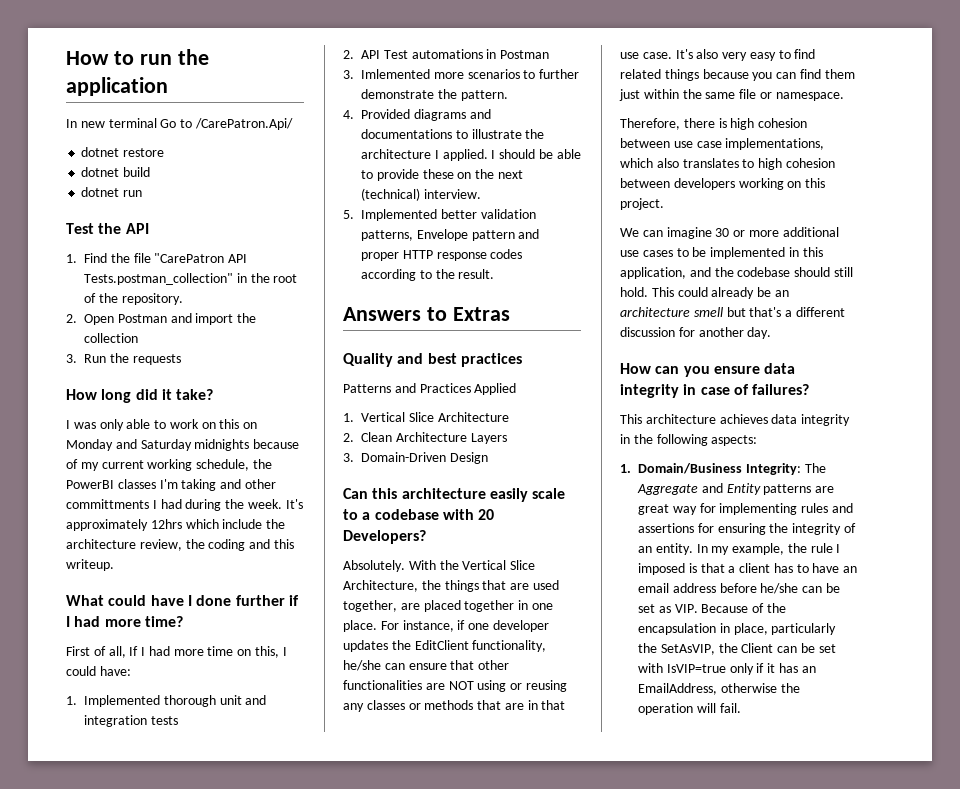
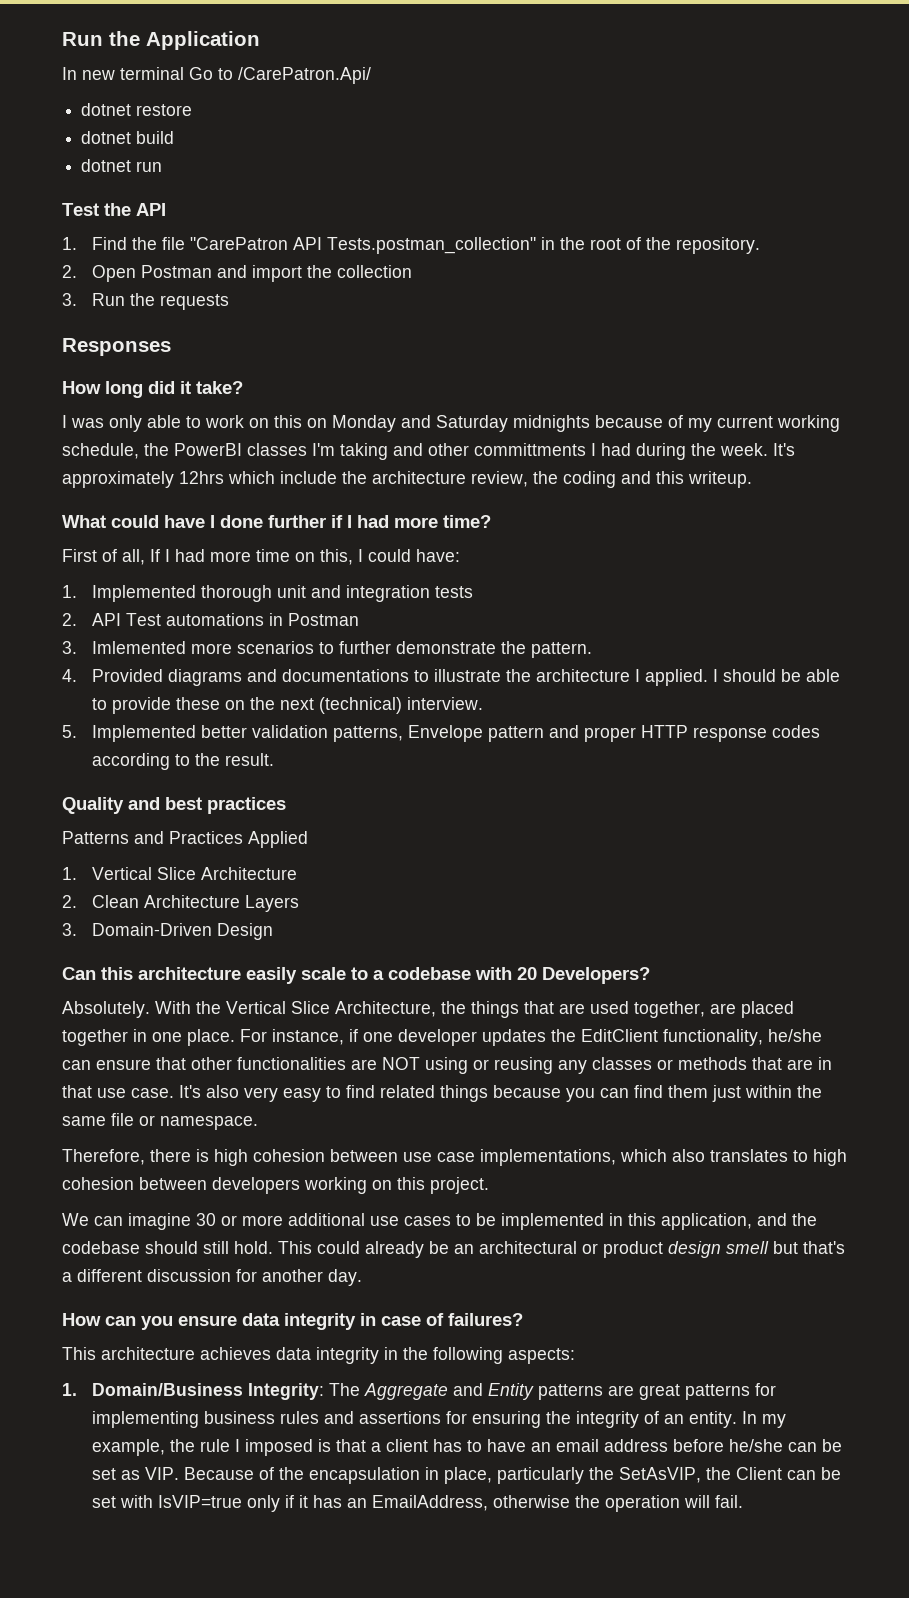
- How to run the application
+ Run the Application
+ Responses
- Answers to Extras
- This could already be an architecture smell but that's a different discussion for another day.
+ This could already be an architectural or product design smell but that's a different discussion for another day.
- 1. Domain/Business Integrity: The Aggregate and Entity patterns are great way for implementing rules and assertions for ensuring the integrity of an entity.
+ 1. Domain/Business Integrity: The Aggregate and Entity patterns are great patterns for implementing business rules and assertions for ensuring the integrity of an entity.

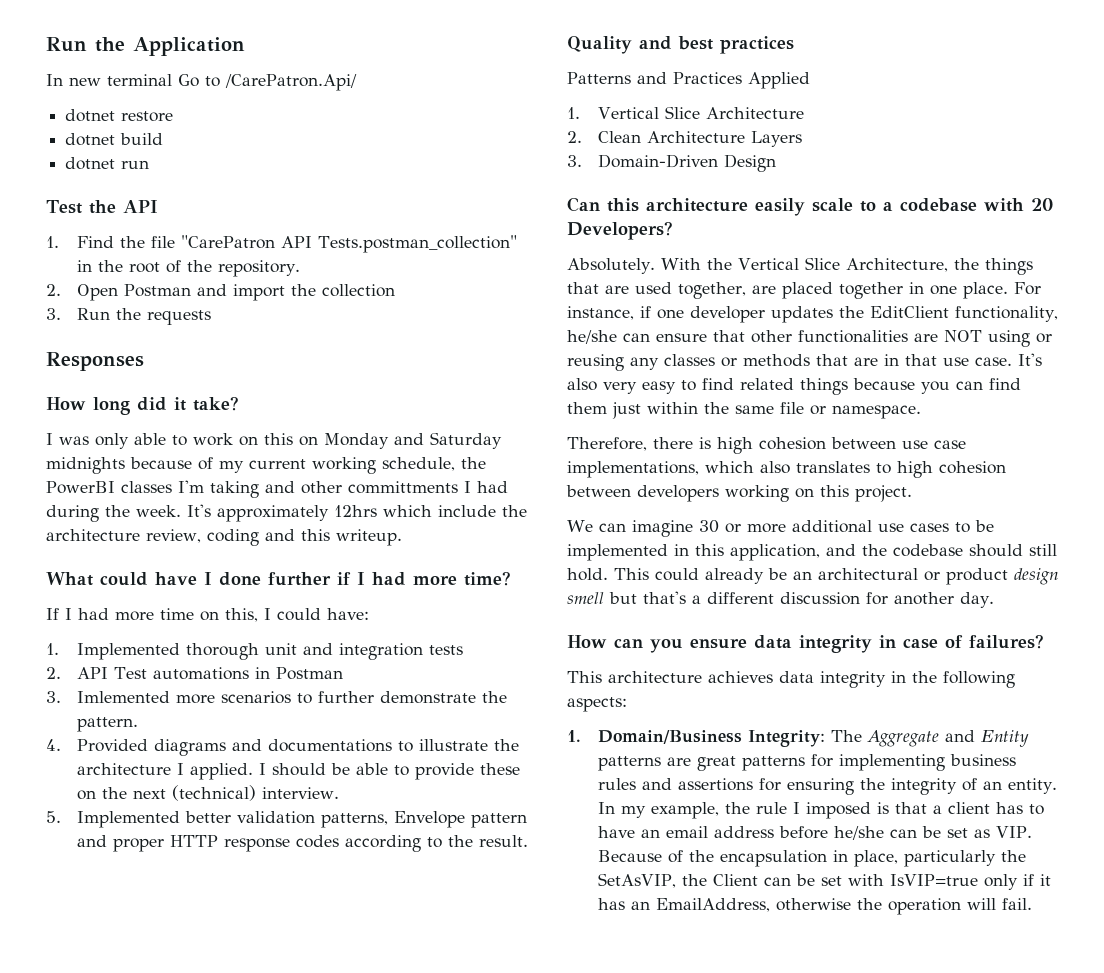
- It's approximately 12hrs which include the architecture review, the coding and this writeup.
+ It's approximately 12hrs which include the architecture review, coding and this writeup.
- First of all, If I had more time on this, I could have:
+ If I had more time on this, I could have:

